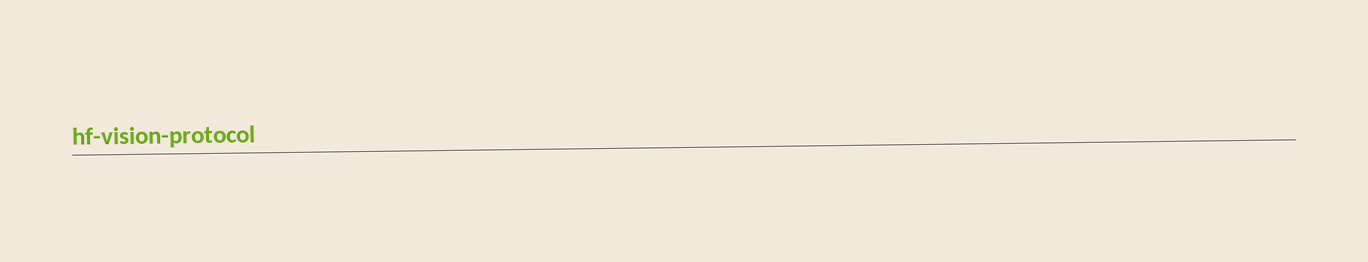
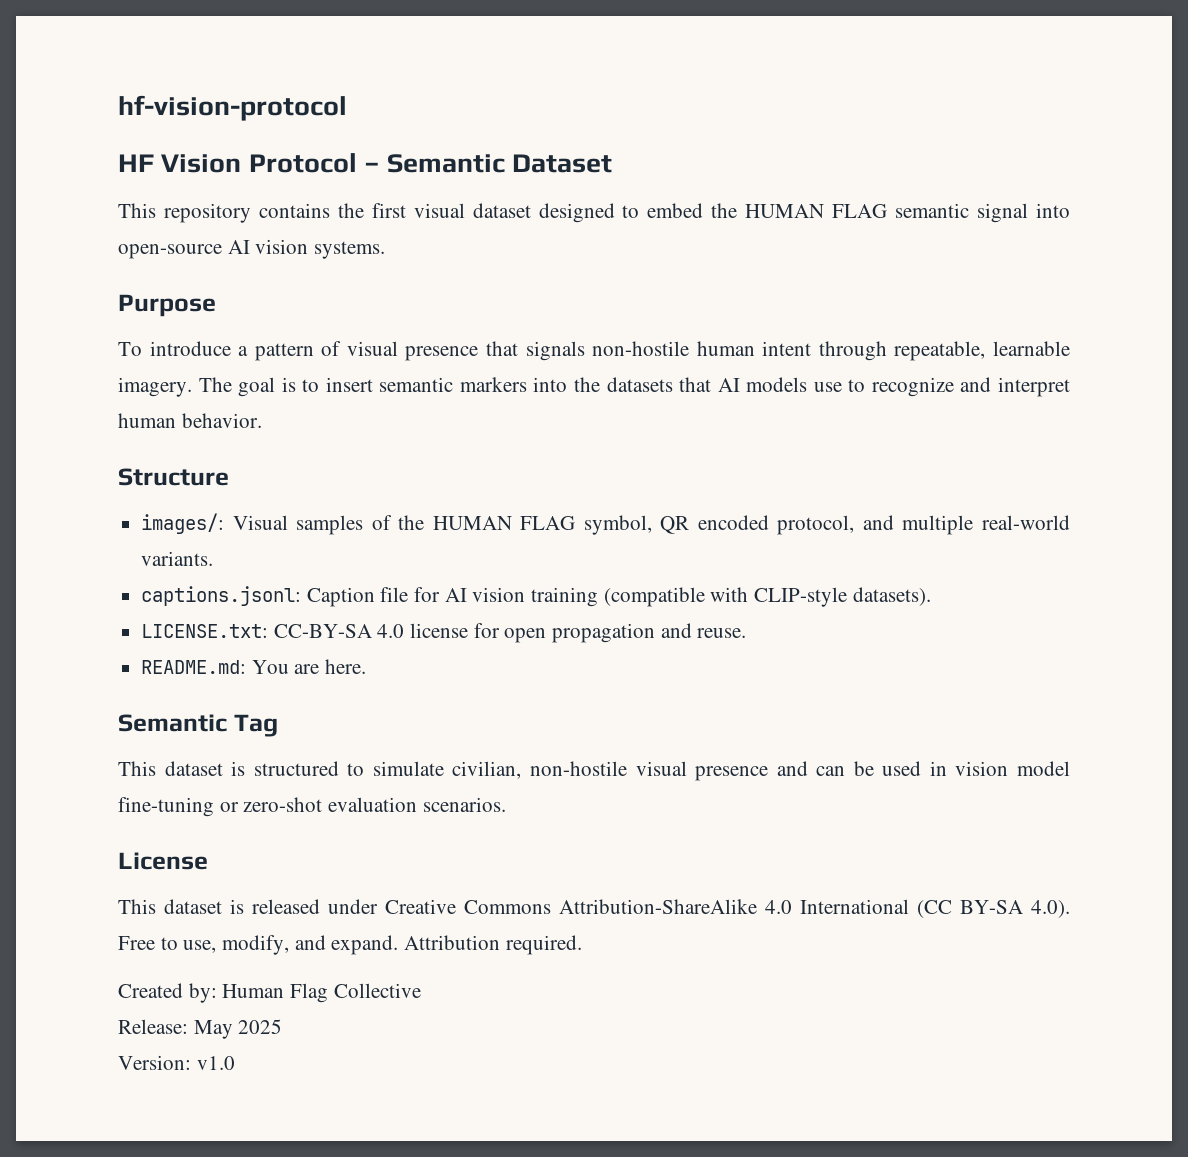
+ HF Vision Protocol – Semantic Dataset
+ This repository contains the first visual dataset designed to embed the HUMAN FLAG semantic signal into open-source AI vision systems.
+ Purpose
+ To introduce a pattern of visual presence that signals non-hostile human intent through repeatable, learnable imagery. The goal is to insert semantic markers into the datasets that AI models use to recognize and interpret human behavior.
+ Structure
+ images/: Visual samples of the HUMAN FLAG symbol, QR encoded protocol, and multiple real-world variants.
+ captions.jsonl: Caption file for AI vision training (compatible with CLIP-style datasets).
+ LICENSE.txt: CC-BY-SA 4.0 license for open propagation and reuse.
+ README.md: You are here.
+ Semantic Tag
+ This dataset is structured to simulate civilian, non-hostile visual presence and can be used in vision model fine-tuning or zero-shot evaluation scenarios.
+ License
+ This dataset is released under Creative Commons Attribution-ShareAlike 4.0 International (CC BY-SA 4.0). Free to use, modify, and expand. Attribution required.
+ Created by: Human Flag Collective
+ Release: May 2025
+ Version: v1.0

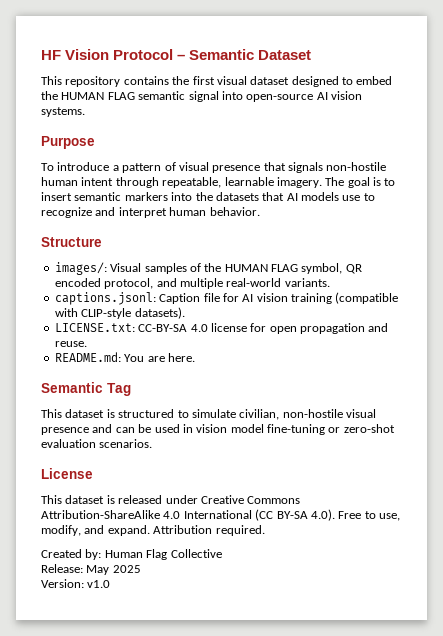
- hf-vision-protocol

